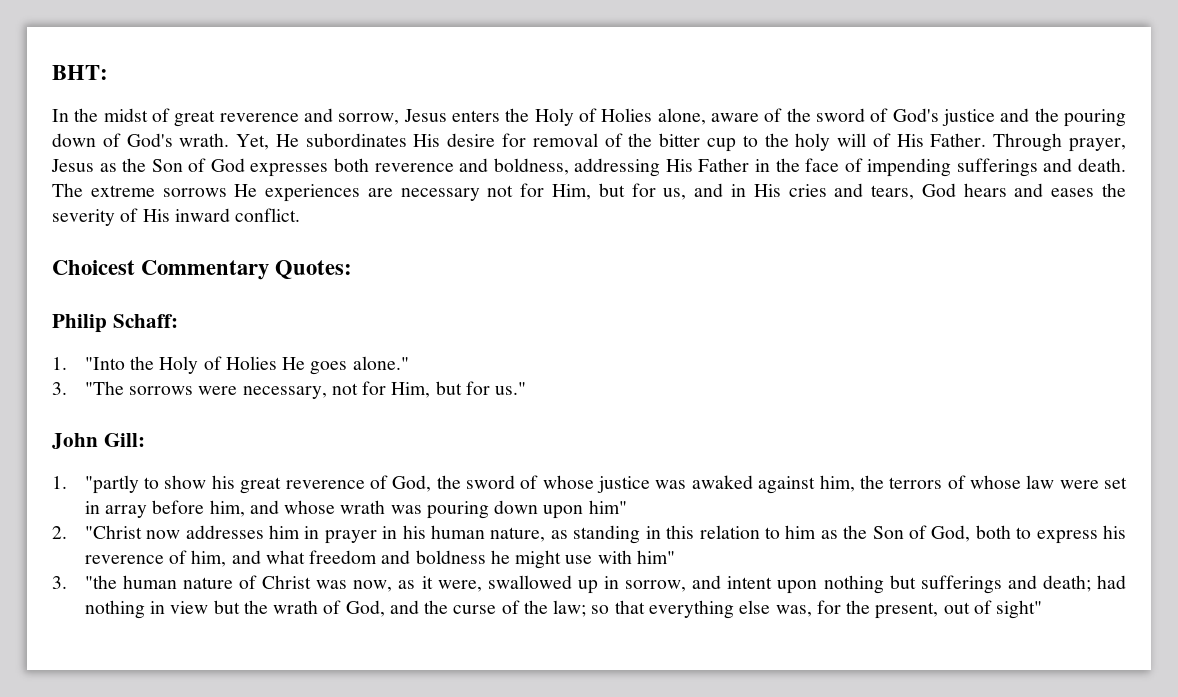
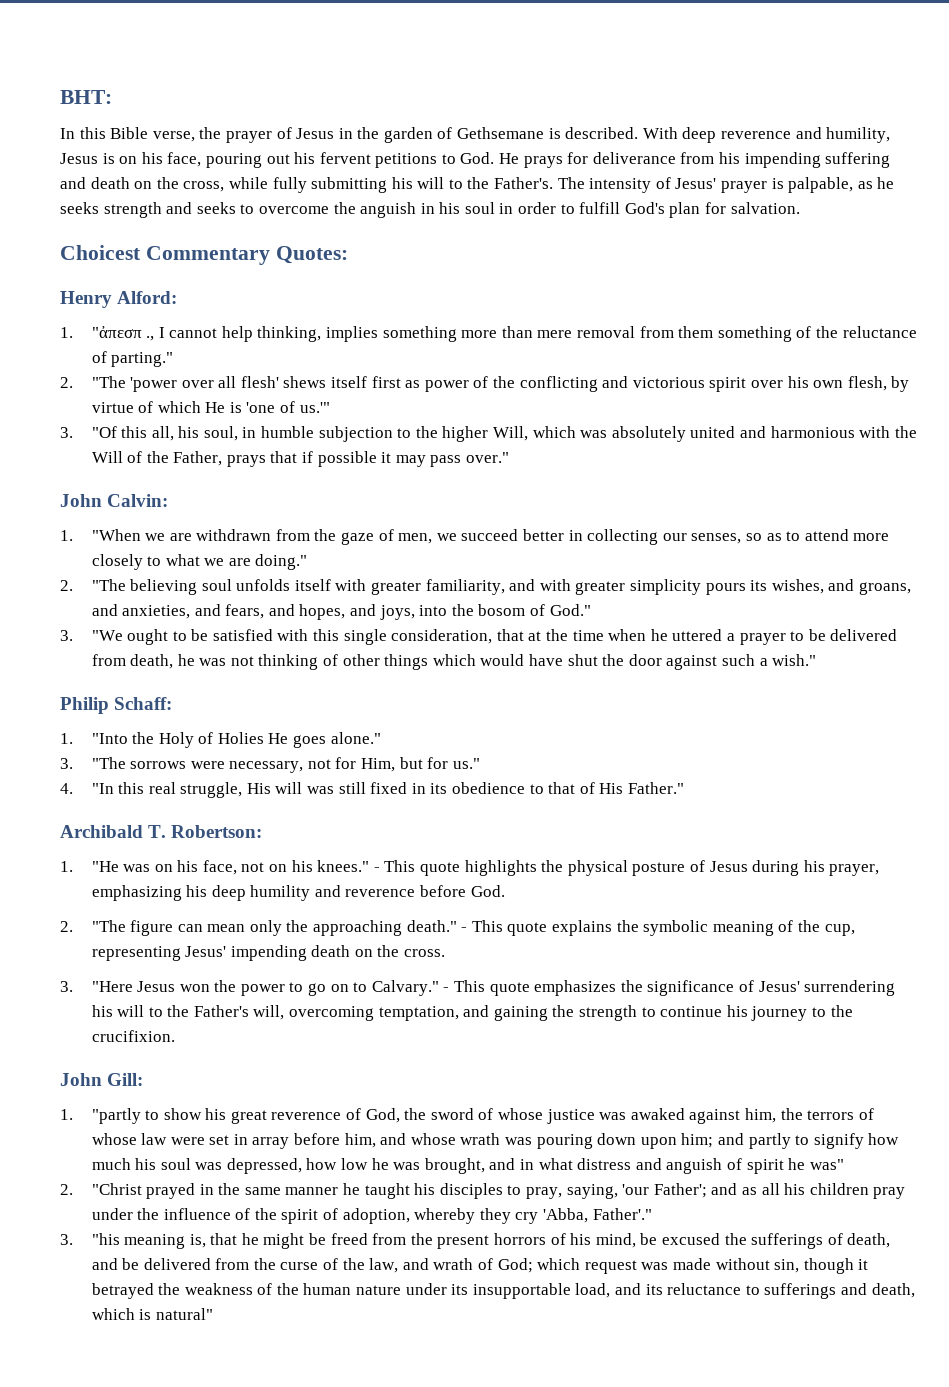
- In the midst of great reverence and sorrow, Jesus enters the Holy of Holies alone, aware of the sword of God's justice and the pouring down of God's wrath. Yet, He subordinates His desire for removal of the bitter cup to the holy will of His Father. Through prayer, Jesus as the Son of God expresses both reverence and boldness, addressing His Father in the face of impending sufferings and death. The extreme sorrows He experiences are necessary not for Him, but for us, and in His cries and tears, God hears and eases the severity of His inward conflict.
+ In this Bible verse, the prayer of Jesus in the garden of Gethsemane is described. With deep reverence and humility, Jesus is on his face, pouring out his fervent petitions to God. He prays for deliverance from his impending suffering and death on the cross, while fully submitting his will to the Father's. The intensity of Jesus' prayer is palpable, as he seeks strength and seeks to overcome the anguish in his soul in order to fulfill God's plan for salvation.
  Choicest Commentary Quotes:
+ Henry Alford:
+ 1. "ἀπεσπ ., I cannot help thinking, implies something more than mere removal from them something of the reluctance of parting."
+ 2. "The 'power over all flesh' shews itself first as power of the conflicting and victorious spirit over his own flesh, by virtue of which He is 'one of us.'"
+ 3. "Of this all, his soul, in humble subjection to the higher Will, which was absolutely united and harmonious with the Will of the Father, prays that if possible it may pass over."
+ John Calvin:
+ 1. "When we are withdrawn from the gaze of men, we succeed better in collecting our senses, so as to attend more closely to what we are doing."
+ 2. "The believing soul unfolds itself with greater familiarity, and with greater simplicity pours its wishes, and groans, and anxieties, and fears, and hopes, and joys, into the bosom of God."
+ 3. "We ought to be satisfied with this single consideration, that at the time when he uttered a prayer to be delivered from death, he was not thinking of other things which would have shut the door against such a wish."
+ 4. "In this real struggle, His will was still fixed in its obedience to that of His Father."
+ Archibald T. Robertson:
+ 1. "He was on his face, not on his knees." - This quote highlights the physical posture of Jesus during his prayer, emphasizing his deep humility and reverence before God.
+ 2. "The figure can mean only the approaching death." - This quote explains the symbolic meaning of the cup, representing Jesus' impending death on the cross.
+ 3. "Here Jesus won the power to go on to Calvary." - This quote emphasizes the significance of Jesus' surrendering his will to the Father's will, overcoming temptation, and gaining the strength to continue his journey to the crucifixion.
- 1. "partly to show his great reverence of God, the sword of whose justice was awaked against him, the terrors of whose law were set in array before him, and whose wrath was pouring down upon him"
- 2. "Christ now addresses him in prayer in his human nature, as standing in this relation to him as the Son of God, both to express his reverence of him, and what freedom and boldness he might use with him"
- 3. "the human nature of Christ was now, as it were, swallowed up in sorrow, and intent upon nothing but sufferings and death; had nothing in view but the wrath of God, and the curse of the law; so that everything else was, for the present, out of sight"
+ 1. "partly to show his great reverence of God, the sword of whose justice was awaked against him, the terrors of whose law were set in array before him, and whose wrath was pouring down upon him; and partly to signify how much his soul was depressed, how low he was brought, and in what distress and anguish of spirit he was"
+ 2. "Christ prayed in the same manner he taught his disciples to pray, saying, 'our Father'; and as all his children pray under the influence of the spirit of adoption, whereby they cry 'Abba, Father'."
+ 3. "his meaning is, that he might be freed from the present horrors of his mind, be excused the sufferings of death, and be delivered from the curse of the law, and wrath of God; which request was made without sin, though it betrayed the weakness of the human nature under its insupportable load, and its reluctance to sufferings and death, which is natural"

